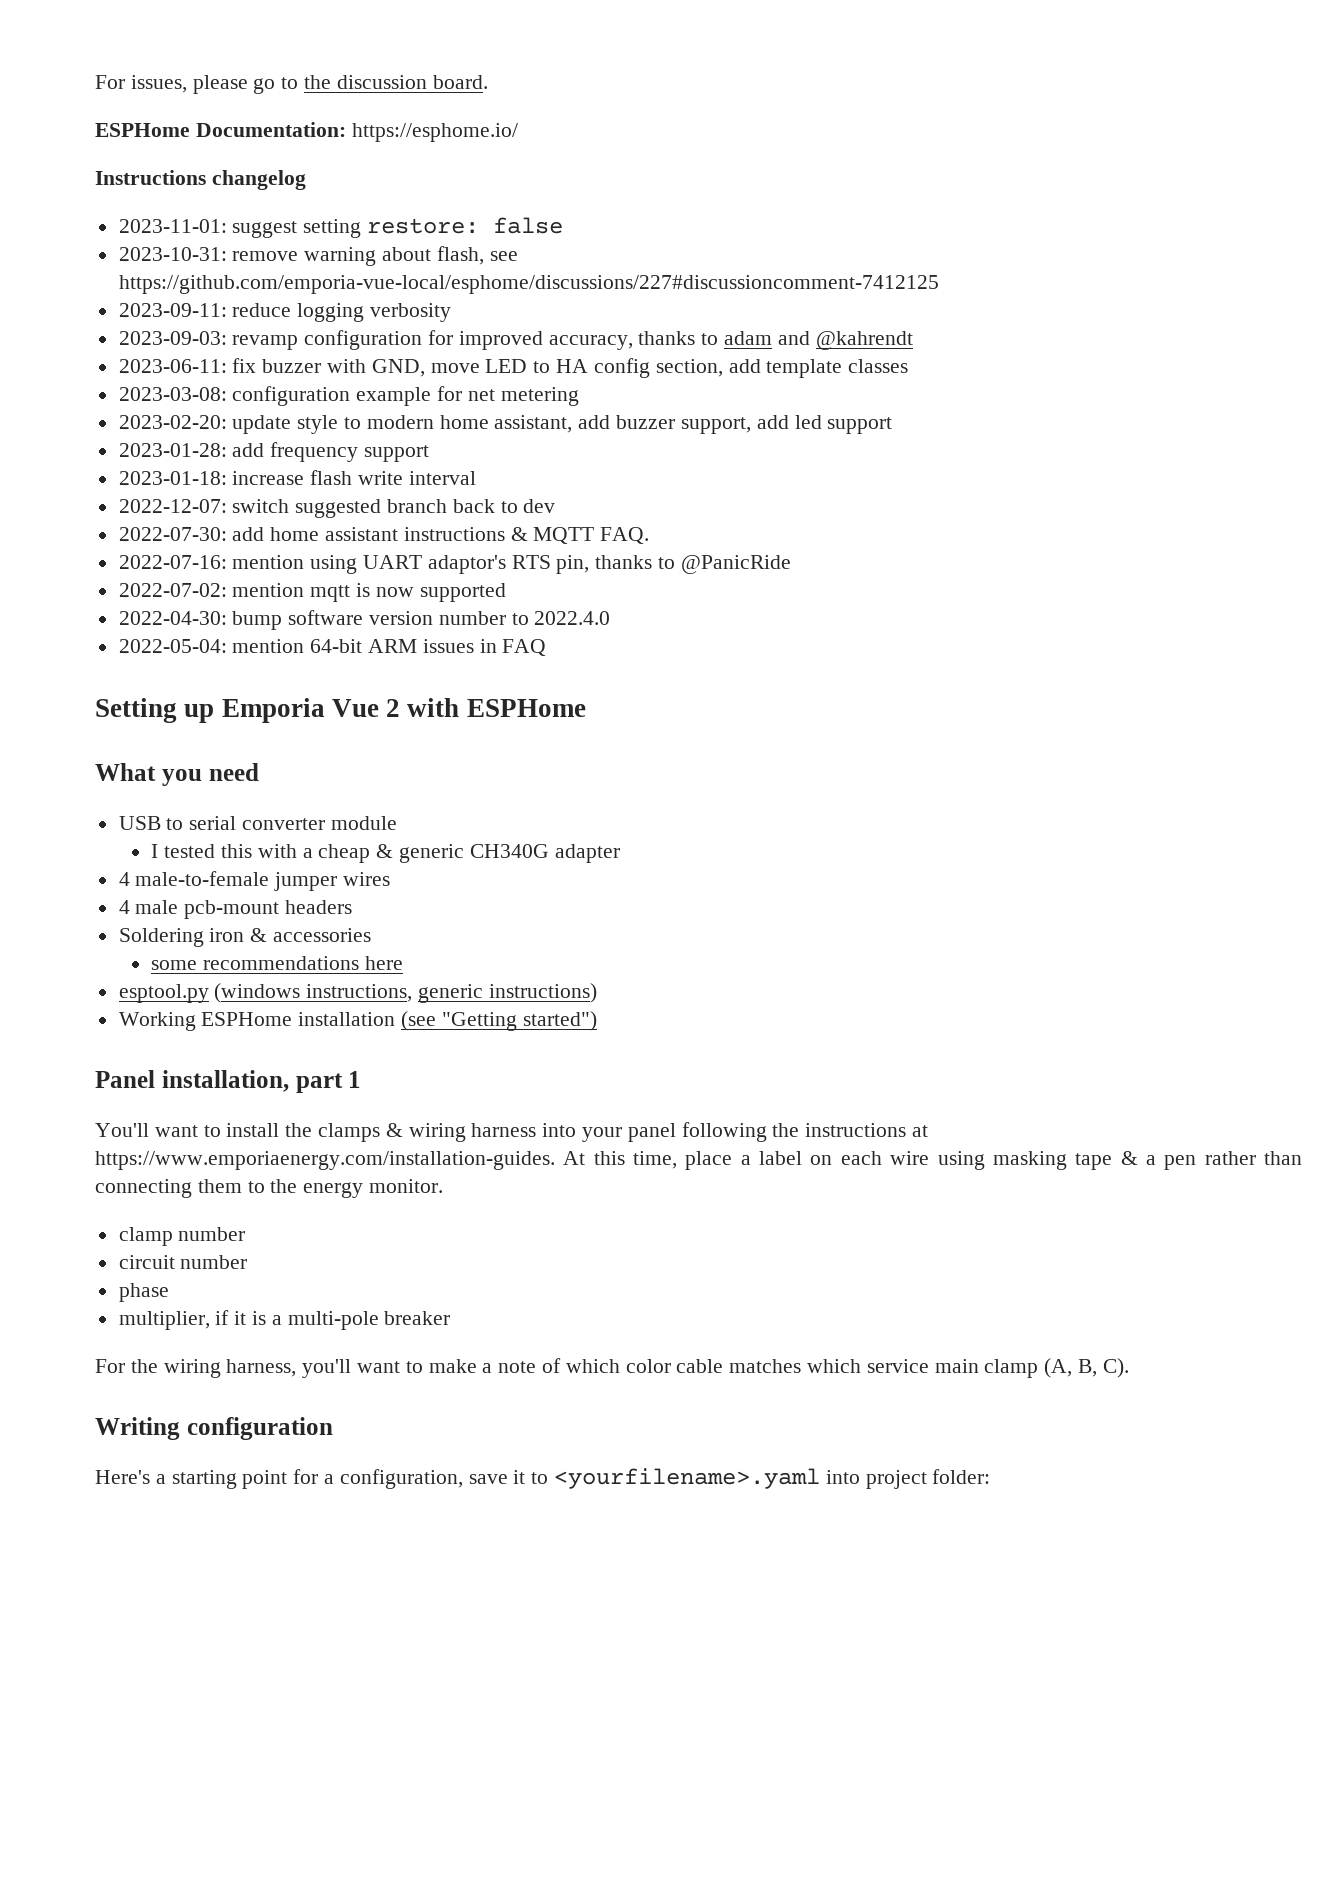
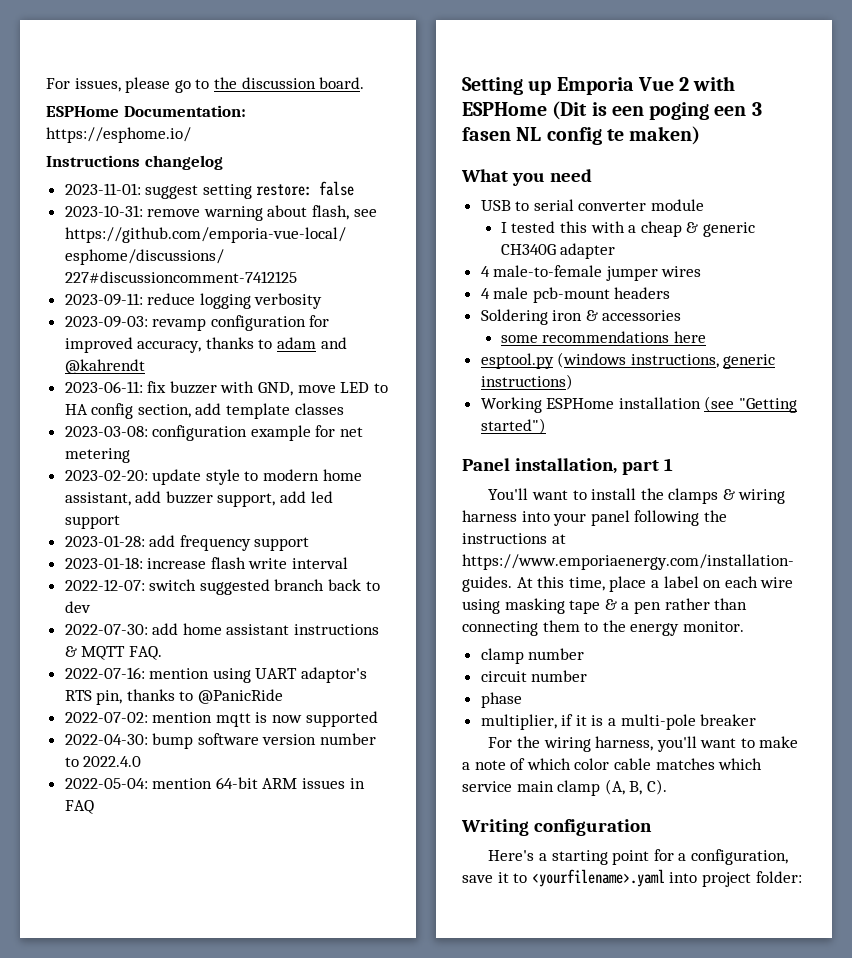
- Setting up Emporia Vue 2 with ESPHome
+ Setting up Emporia Vue 2 with ESPHome (Dit is een poging een 3 fasen NL config te maken)

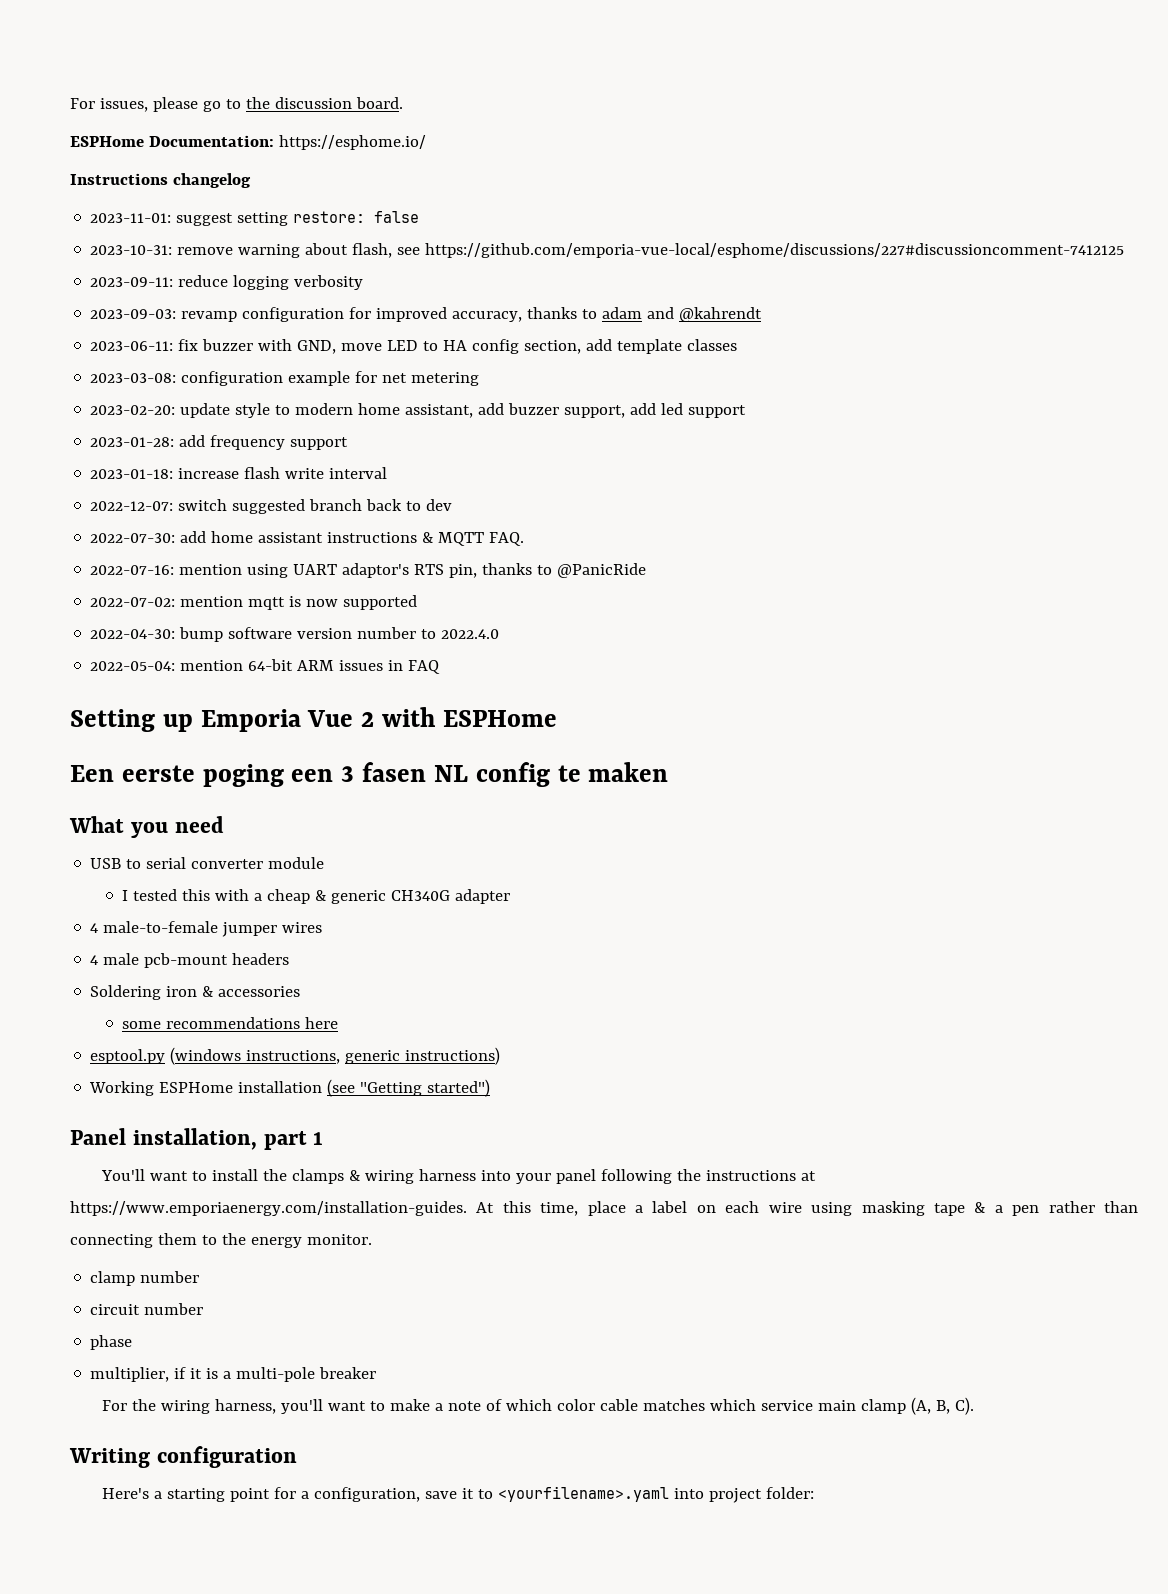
- Setting up Emporia Vue 2 with ESPHome (Dit is een poging een 3 fasen NL config te maken)
+ Setting up Emporia Vue 2 with ESPHome
+ Een eerste poging een 3 fasen NL config te maken

